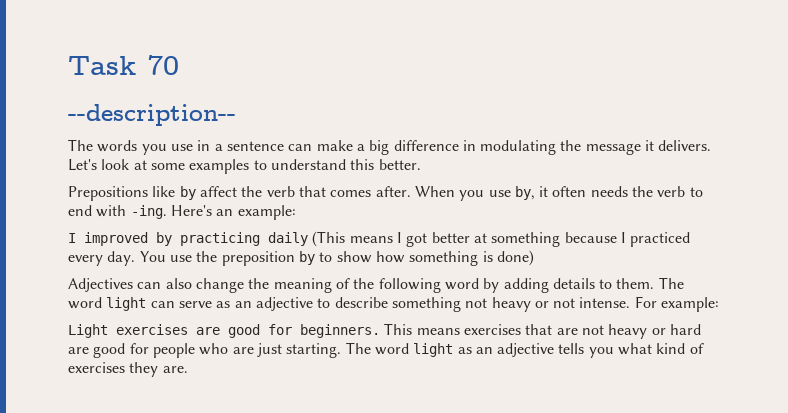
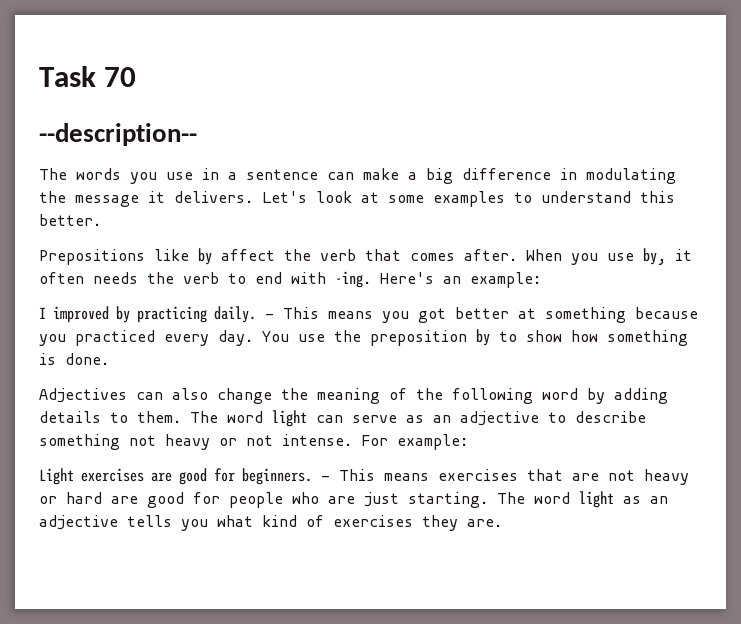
- I improved by practicing daily (This means I got better at something because I practiced every day.
+ I improved by practicing daily. - This means you got better at something because you practiced every day.
- You use the preposition by to show how something is done)
+ You use the preposition by to show how something is done.
- This means exercises that are not heavy or hard are good for people who are just starting.
+ - This means exercises that are not heavy or hard are good for people who are just starting.

